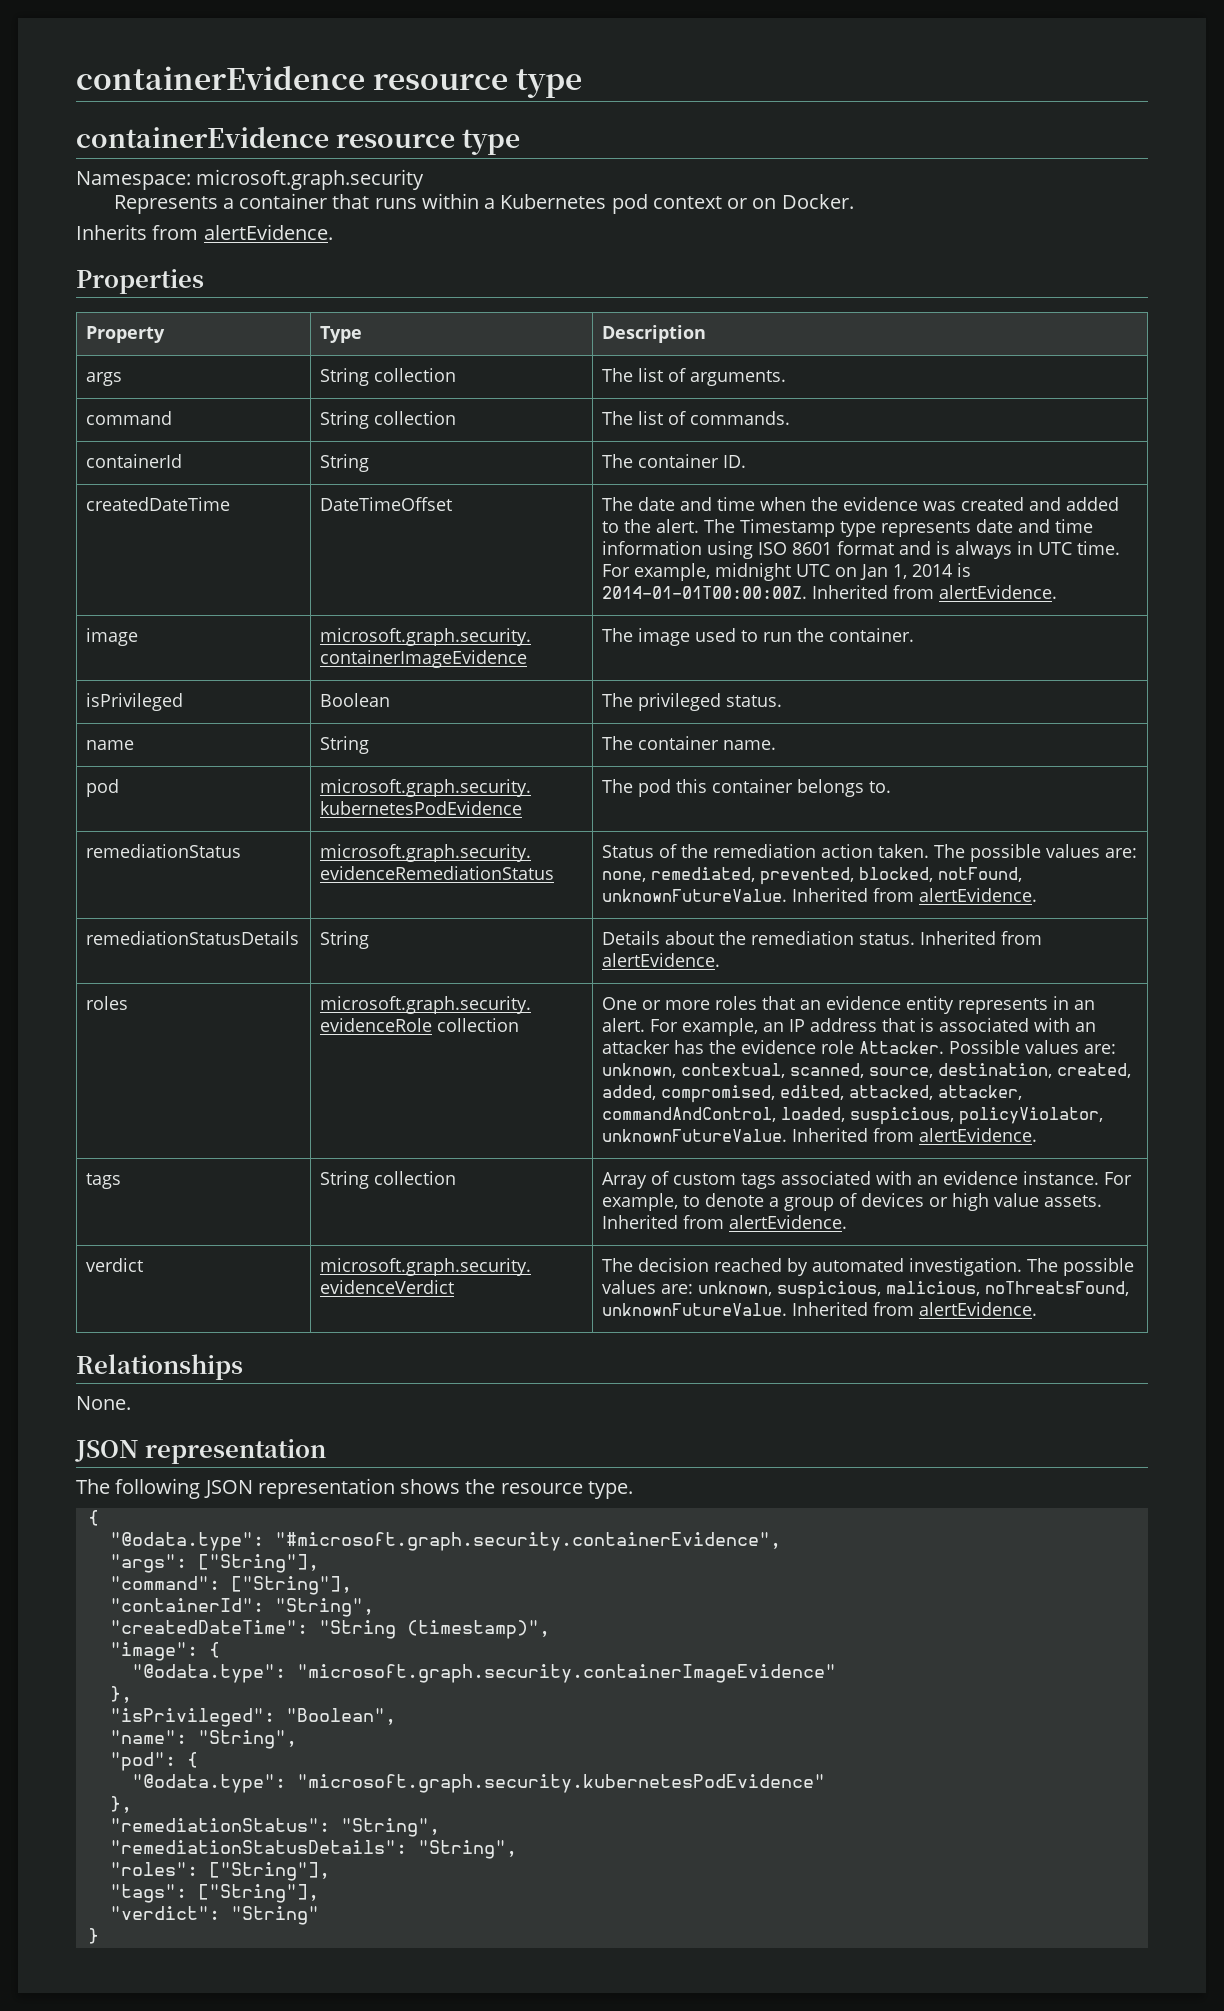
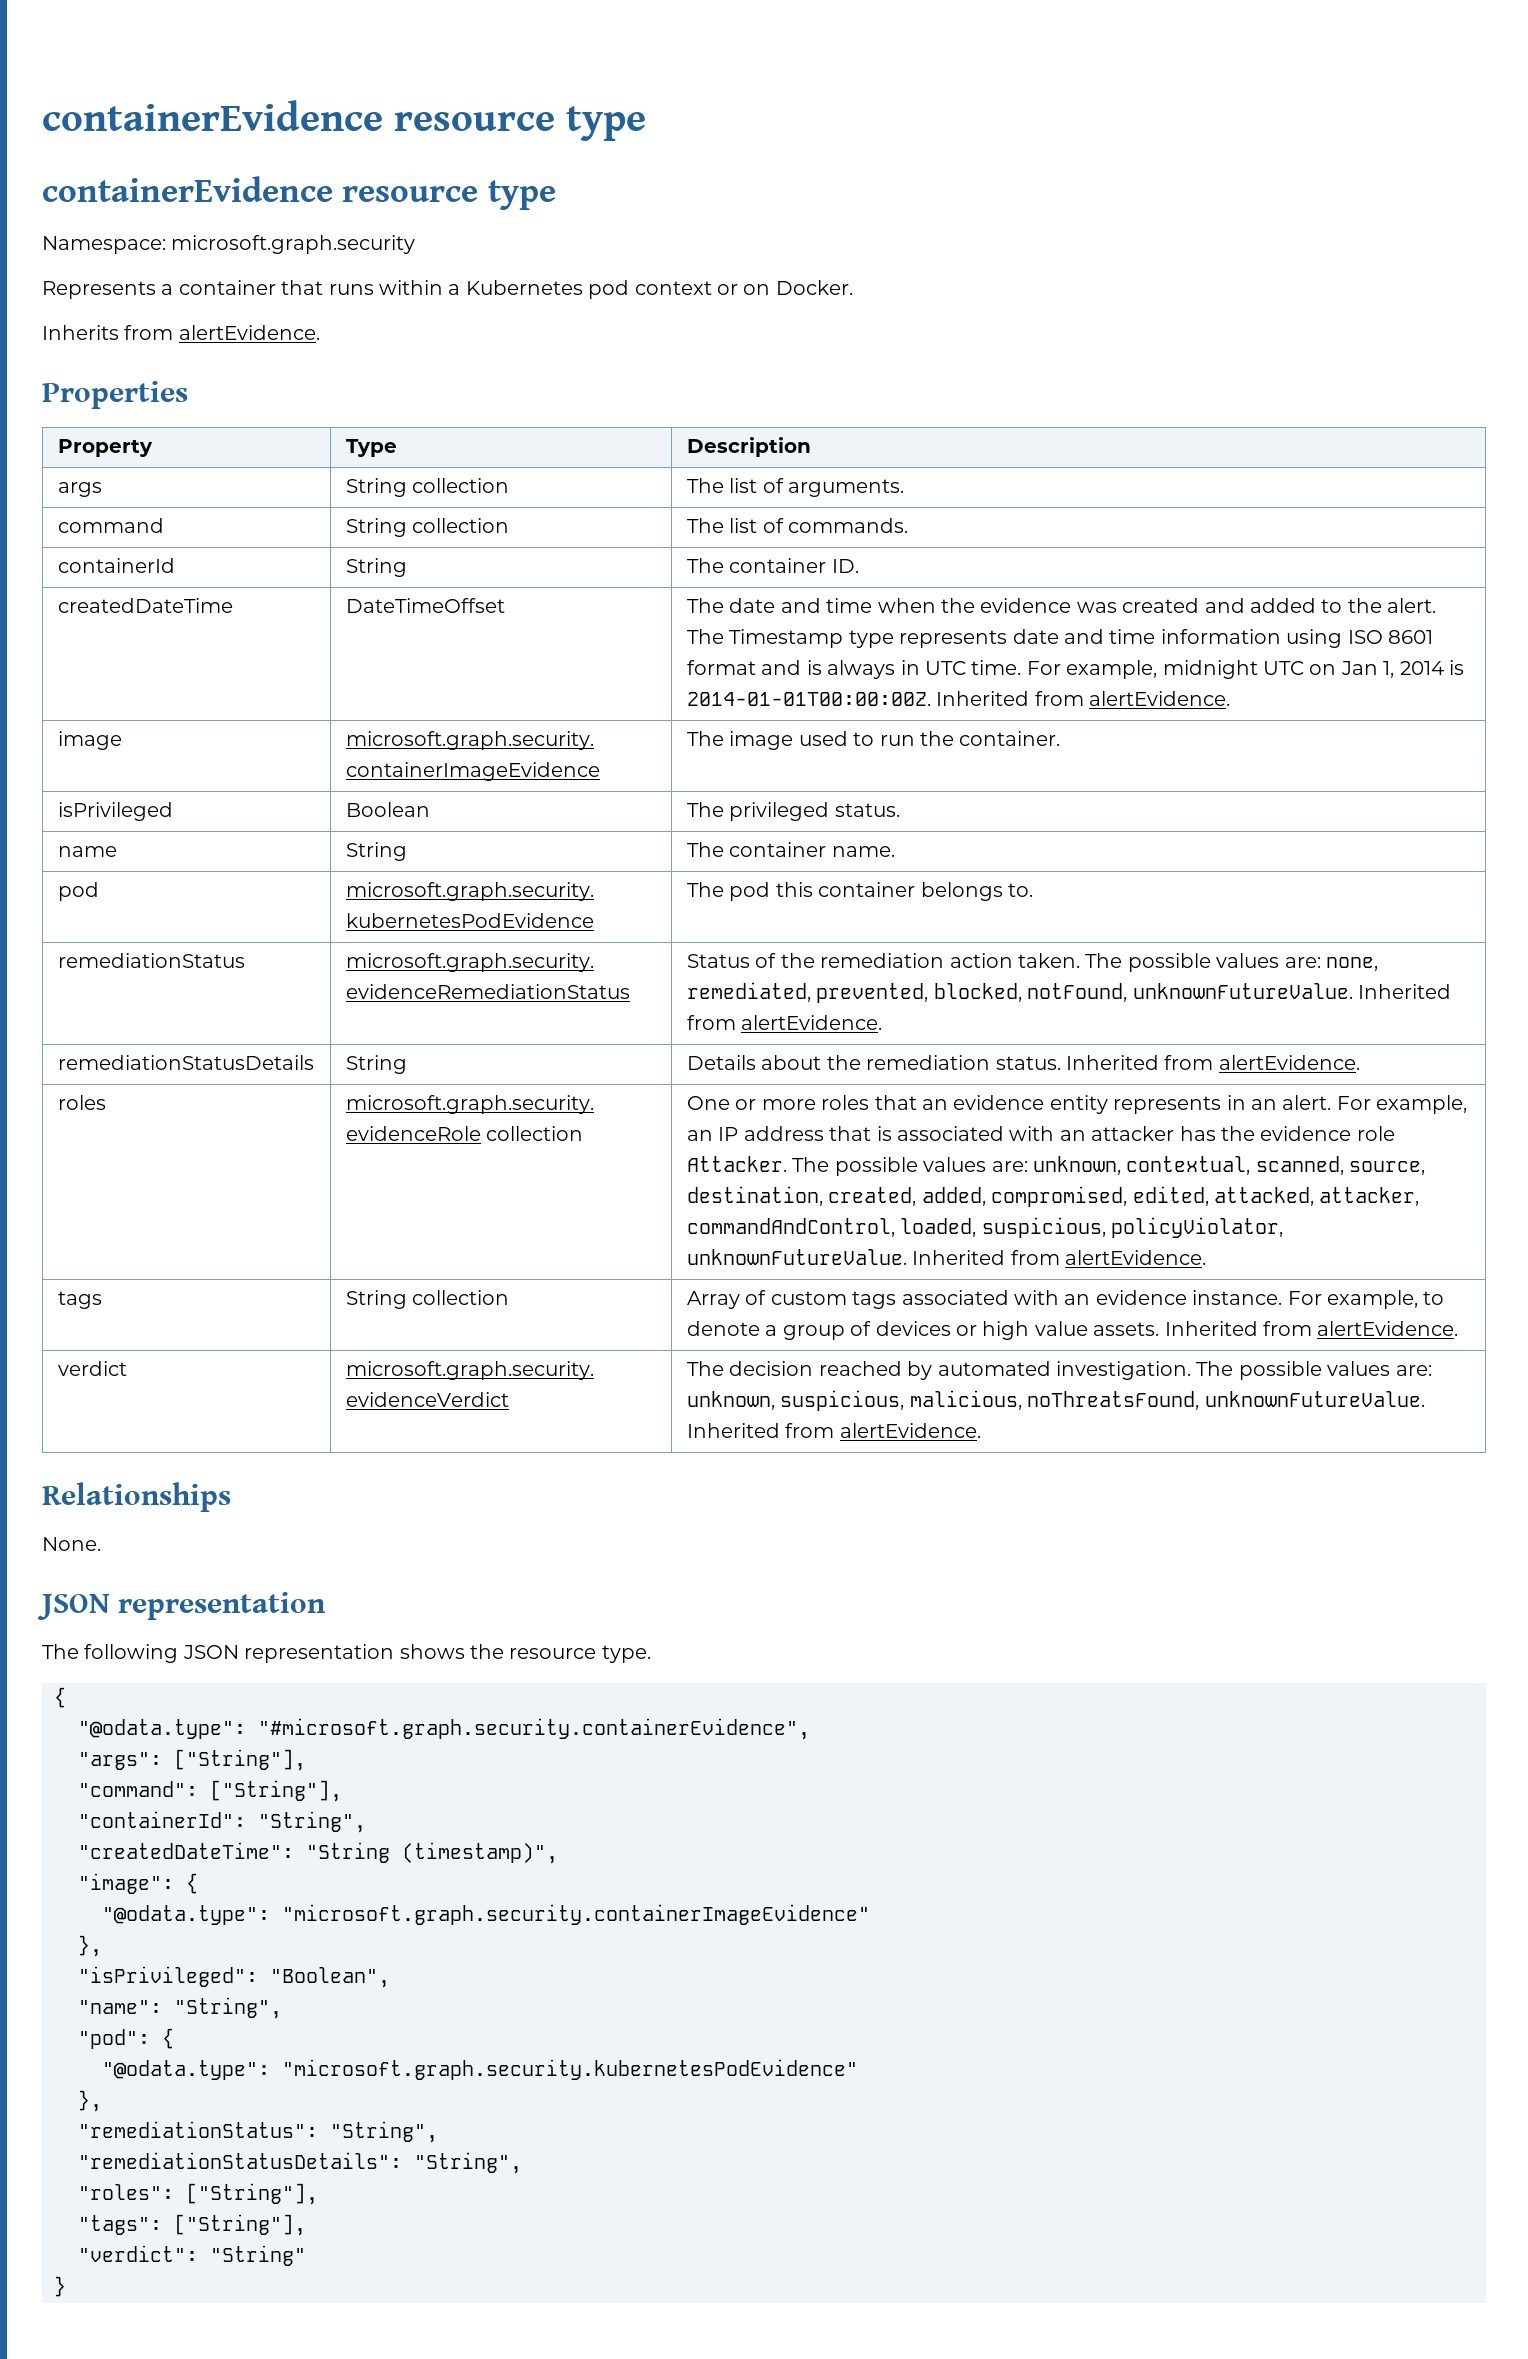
- Possible values are: unknown, contextual, scanned, source, destination, created, added, compromised, edited, attacked, attacker, commandAndControl, loaded, suspicious, policyViolator, unknownFutureValue.
+ The possible values are: unknown, contextual, scanned, source, destination, created, added, compromised, edited, attacked, attacker, commandAndControl, loaded, suspicious, policyViolator, unknownFutureValue.

